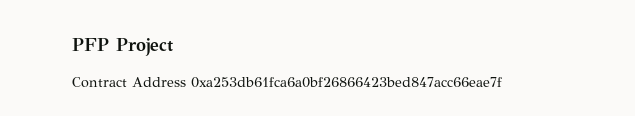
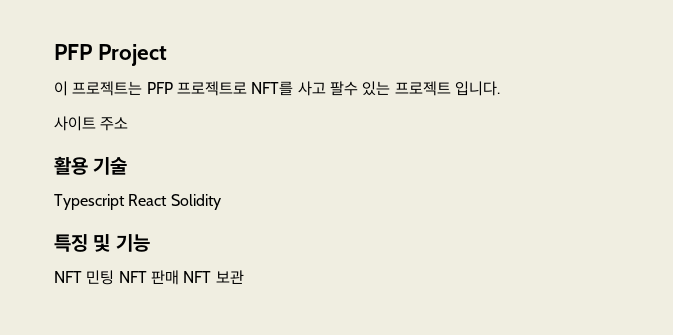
- Contract Address 0xa253db61fca6a0bf26866423bed847acc66eae7f
+ 이 프로젝트는 PFP 프로젝트로 NFT를 사고 팔수 있는 프로젝트 입니다.
+ 사이트 주소
+ 활용 기술
+ Typescript React Solidity
+ 특징 및 기능
+ NFT 민팅 NFT 판매 NFT 보관

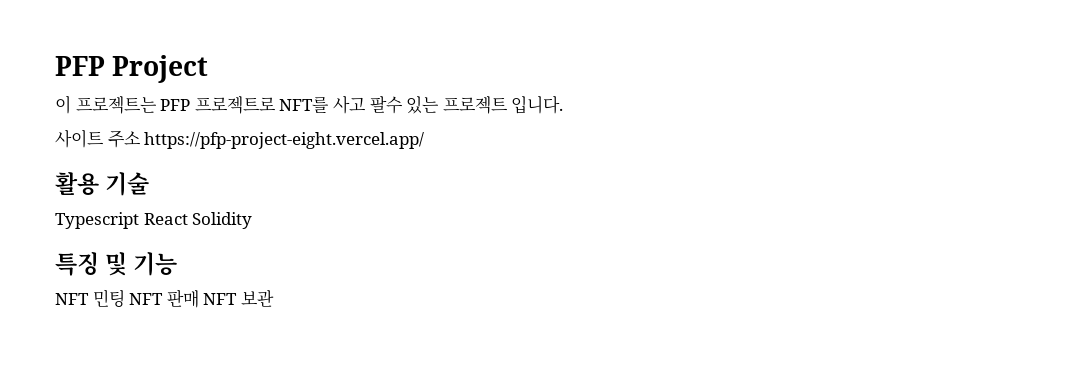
- 사이트 주소
+ 사이트 주소 https://pfp-project-eight.vercel.app/

